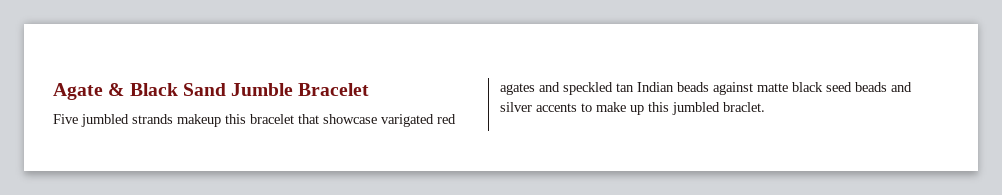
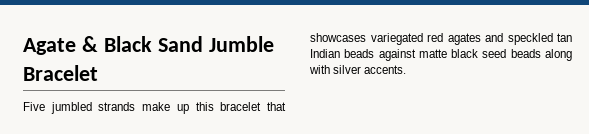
- Five jumbled strands makeup this bracelet that showcase varigated red agates and speckled tan Indian beads against matte black seed beads and silver accents to make up this jumbled braclet.
+ Five jumbled strands make up this bracelet that showcases variegated red agates and speckled tan Indian beads against matte black seed beads along with silver accents.

